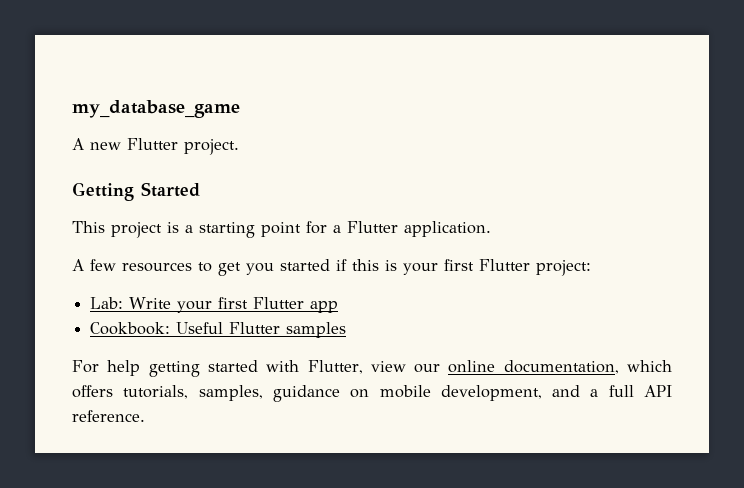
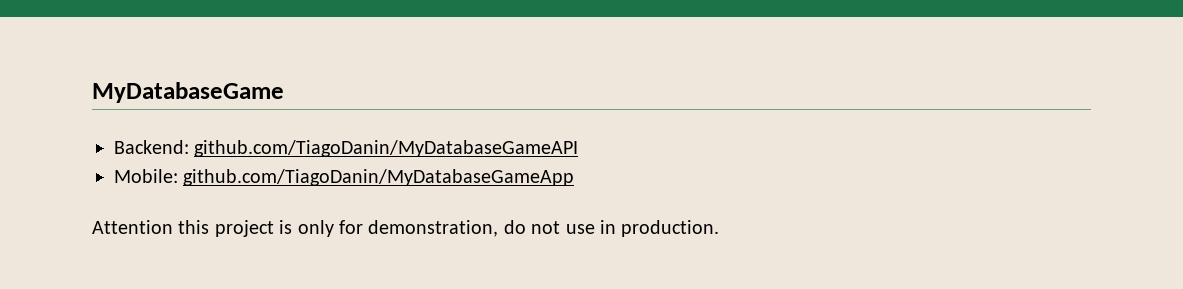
- my_database_game
- A new Flutter project.
- Getting Started
- This project is a starting point for a Flutter application.
- A few resources to get you started if this is your first Flutter project:
- Lab: Write your first Flutter app
- Cookbook: Useful Flutter samples
- For help getting started with Flutter, view our online documentation, which offers tutorials, samples, guidance on mobile development, and a full API reference.
+ MyDatabaseGame
+ Backend: github.com/TiagoDanin/MyDatabaseGameAPI
+ Mobile: github.com/TiagoDanin/MyDatabaseGameApp
+ Attention this project is only for demonstration, do not use in production.

